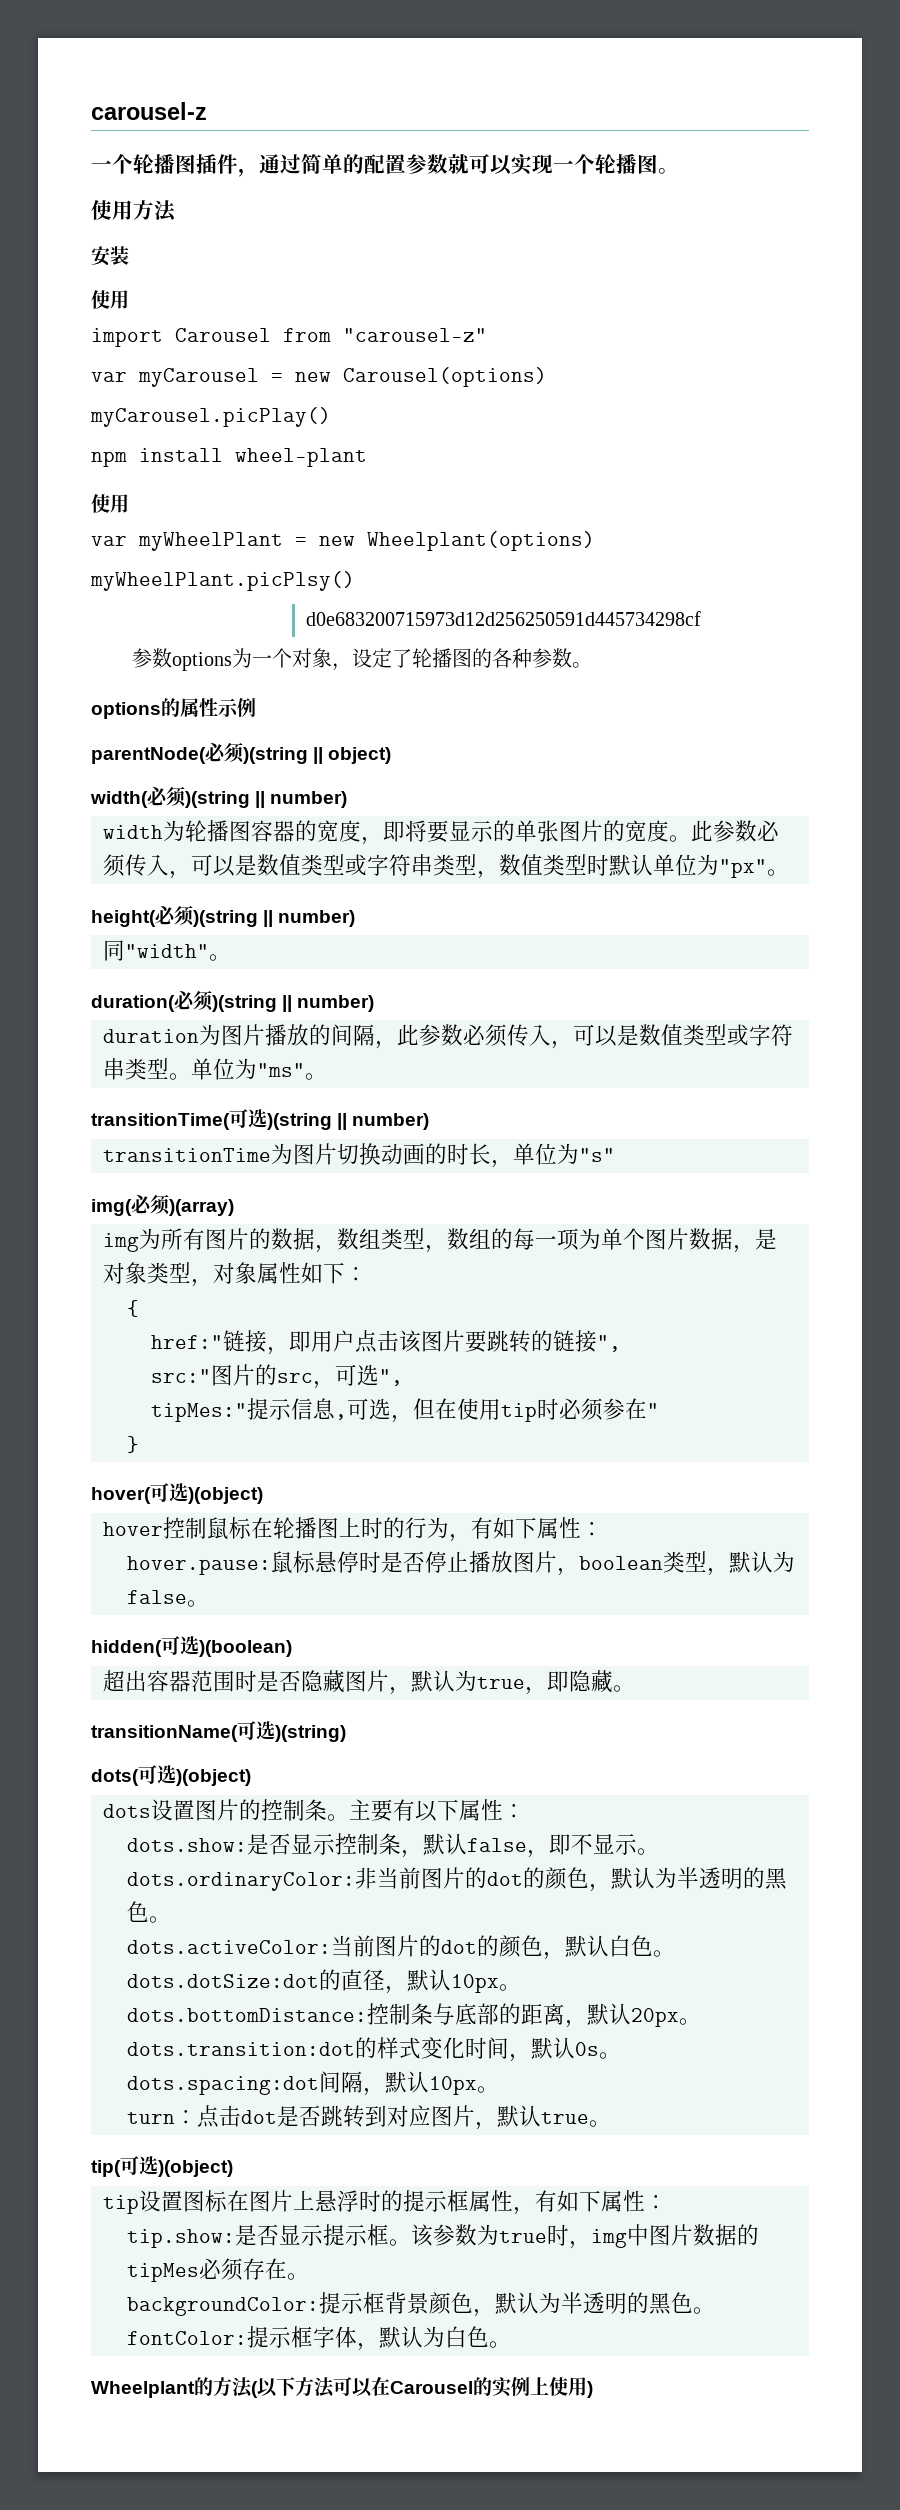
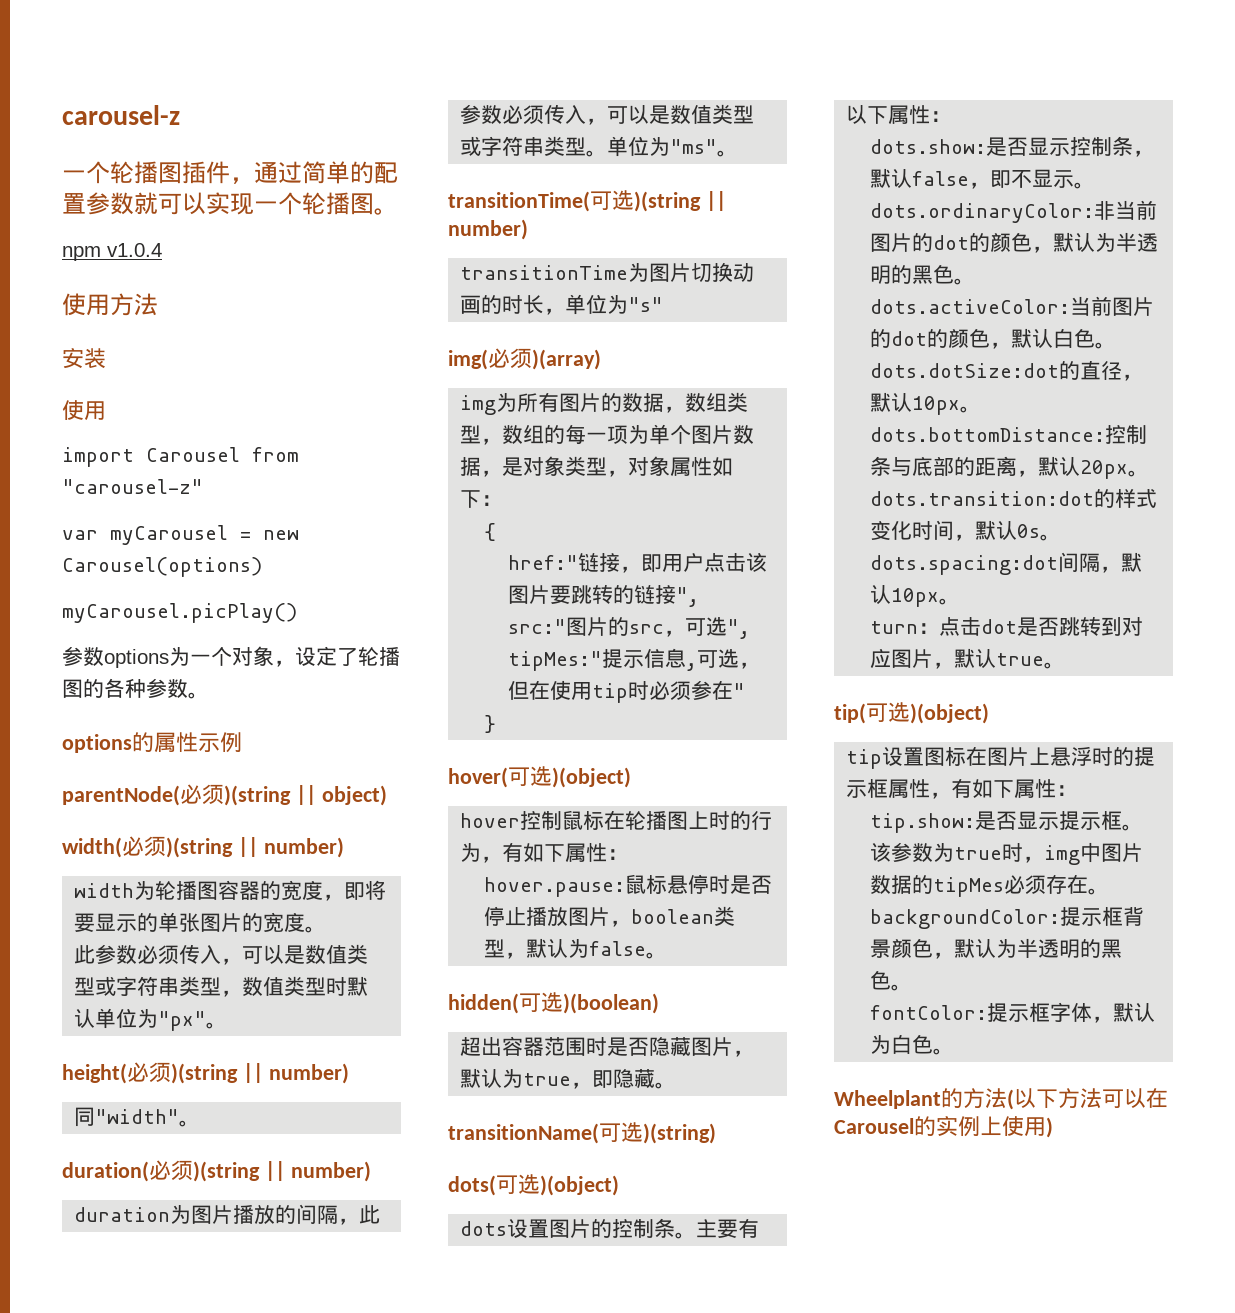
+ npm v1.0.4
- npm install wheel-plant
- 使用
- var myWheelPlant = new Wheelplant(options)
- myWheelPlant.picPlsy()
- d0e683200715973d12d256250591d445734298cf
- width为轮播图容器的宽度，即将要显示的单张图片的宽度。此参数必须传入，可以是数值类型或字符串类型，数值类型时默认单位为"px"。
+ width为轮播图容器的宽度，即将要显示的单张图片的宽度。
+ 此参数必须传入，可以是数值类型或字符串类型，数值类型时默认单位为"px"。

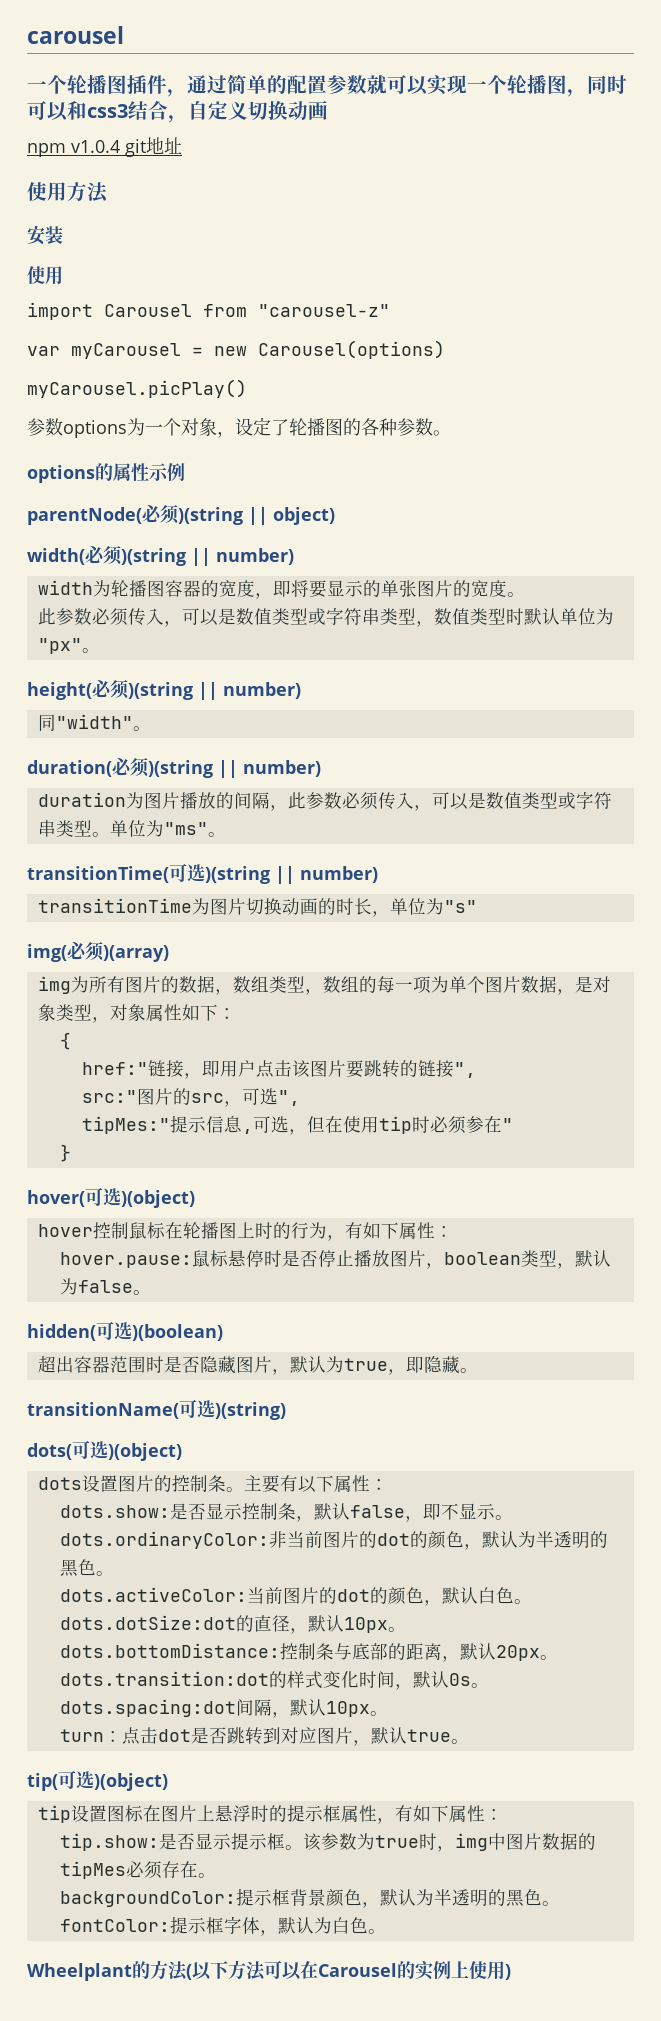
- carousel-z
+ carousel
- 一个轮播图插件，通过简单的配置参数就可以实现一个轮播图。
+ 一个轮播图插件，通过简单的配置参数就可以实现一个轮播图，同时可以和css3结合，自定义切换动画
- npm v1.0.4
+ npm v1.0.4 git地址

